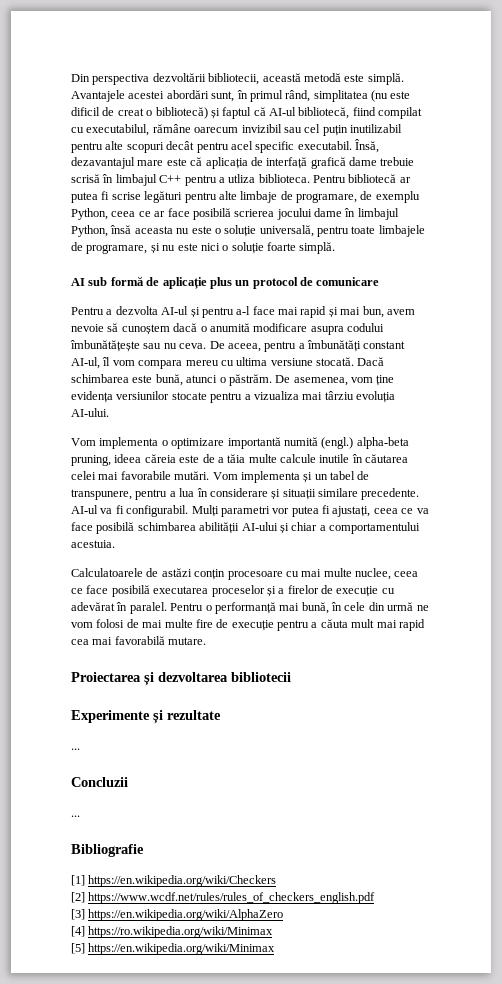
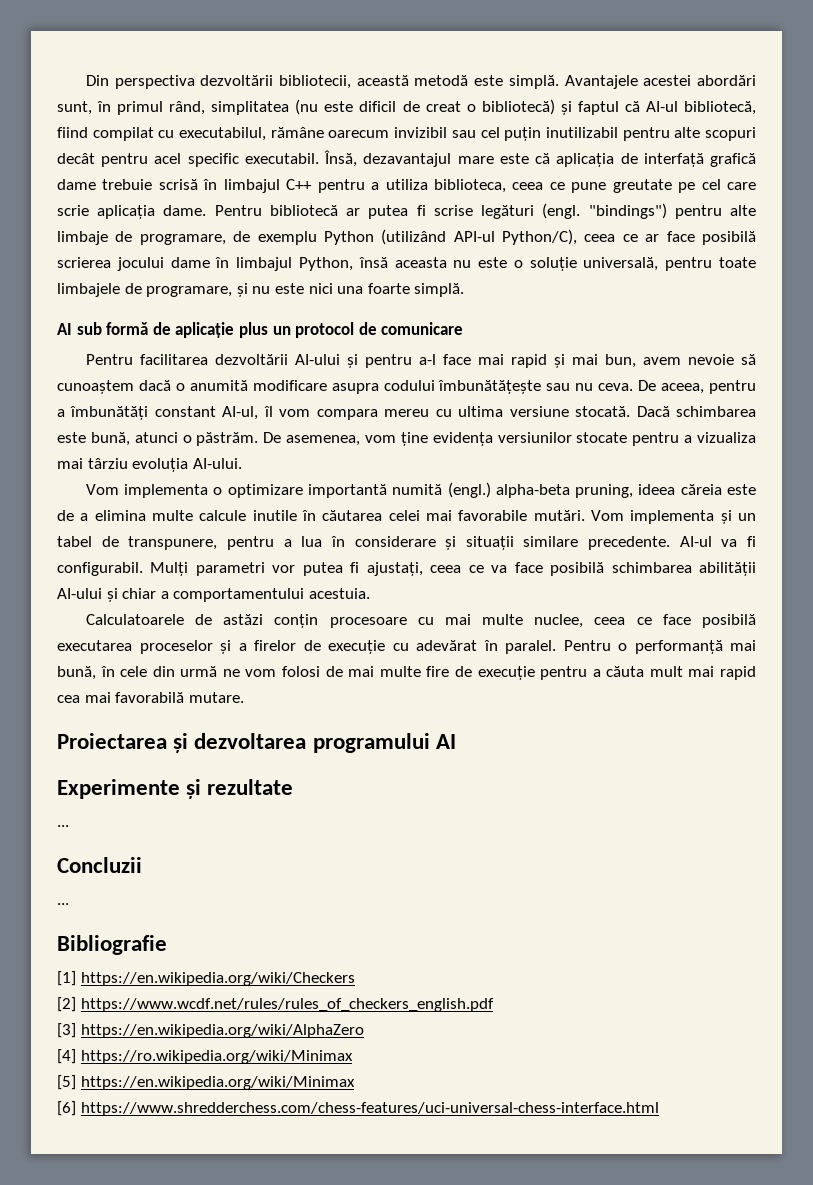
- Însă, dezavantajul mare este că aplicația de interfață grafică dame trebuie scrisă în limbajul C++ pentru a utliza biblioteca.
+ Însă, dezavantajul mare este că aplicația de interfață grafică dame trebuie scrisă în limbajul C++ pentru a utiliza biblioteca, ceea ce pune greutate pe cel care scrie aplicația dame.
- Pentru bibliotecă ar putea fi scrise legături pentru alte limbaje de programare, de exemplu Python, ceea ce ar face posibilă scrierea jocului dame în limbajul Python, însă aceasta nu este o soluție universală, pentru toate limbajele de programare, și nu este nici o soluție foarte simplă.
+ Pentru bibliotecă ar putea fi scrise legături (engl. "bindings") pentru alte limbaje de programare, de exemplu Python (utilizând API-ul Python/C), ceea ce ar face posibilă scrierea jocului dame în limbajul Python, însă aceasta nu este o soluție universală, pentru toate limbajele de programare, și nu este nici una foarte simplă.
- Pentru a dezvolta AI-ul și pentru a-l face mai rapid și mai bun, avem nevoie să cunoștem dacă o anumită modificare asupra codului îmbunătățește sau nu ceva.
+ Pentru facilitarea dezvoltării AI-ului și pentru a-l face mai rapid și mai bun, avem nevoie să cunoaștem dacă o anumită modificare asupra codului îmbunătățește sau nu ceva.
- Vom implementa o optimizare importantă numită (engl.) alpha-beta pruning, ideea căreia este de a tăia multe calcule inutile în căutarea celei mai favorabile mutări.
+ Vom implementa o optimizare importantă numită (engl.) alpha-beta pruning, ideea căreia este de a elimina multe calcule inutile în căutarea celei mai favorabile mutări.
- Proiectarea și dezvoltarea bibliotecii
+ Proiectarea și dezvoltarea programului AI
+ [6] https://www.shredderchess.com/chess-features/uci-universal-chess-interface.html

